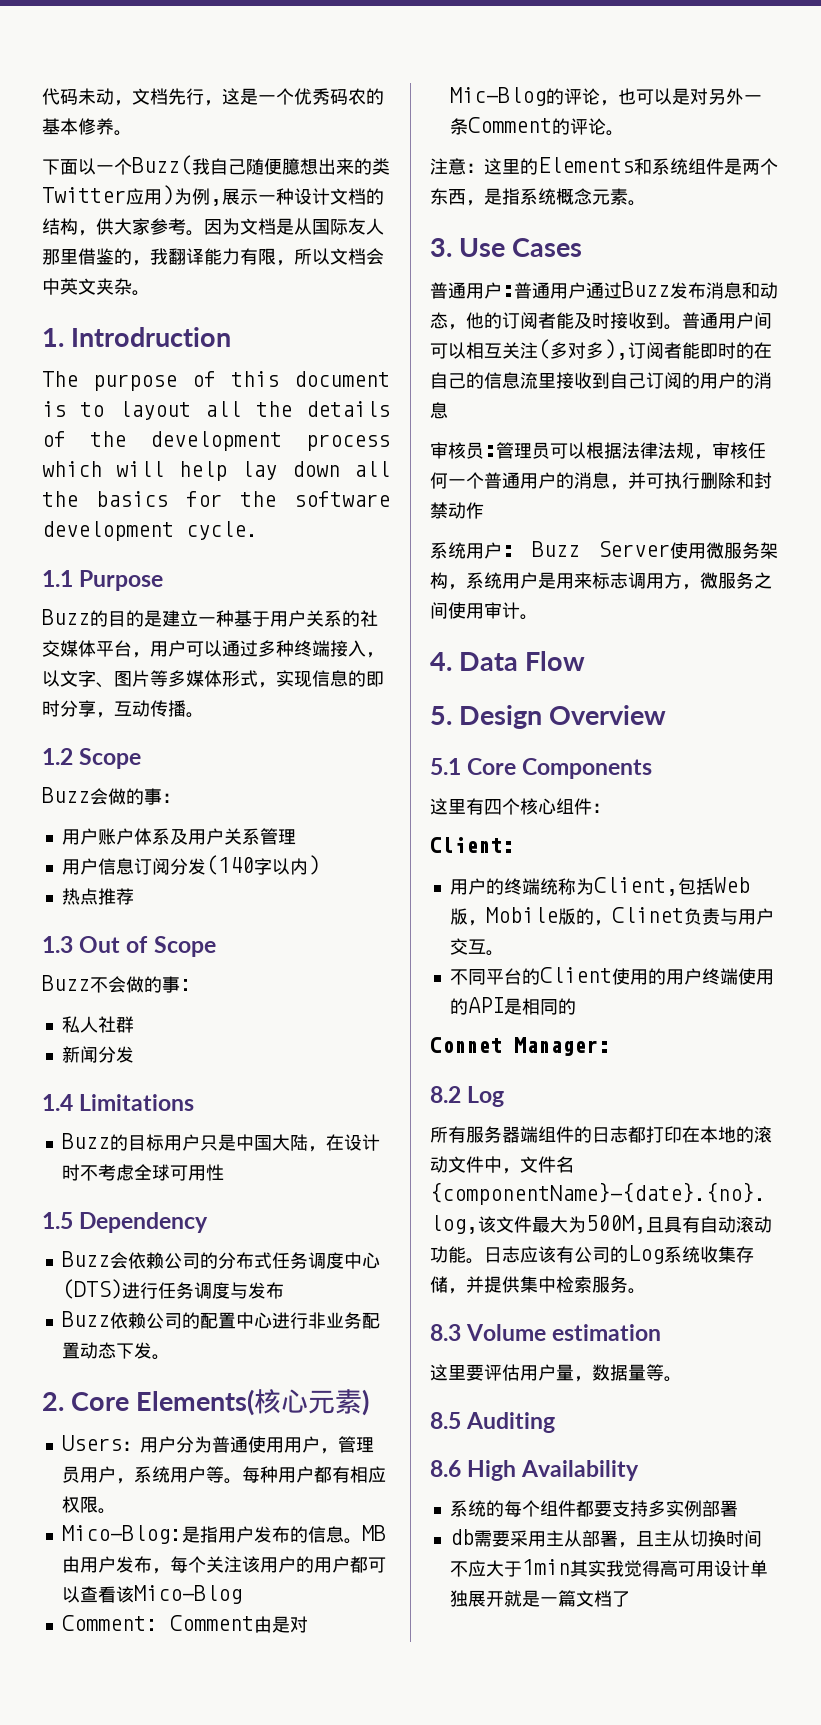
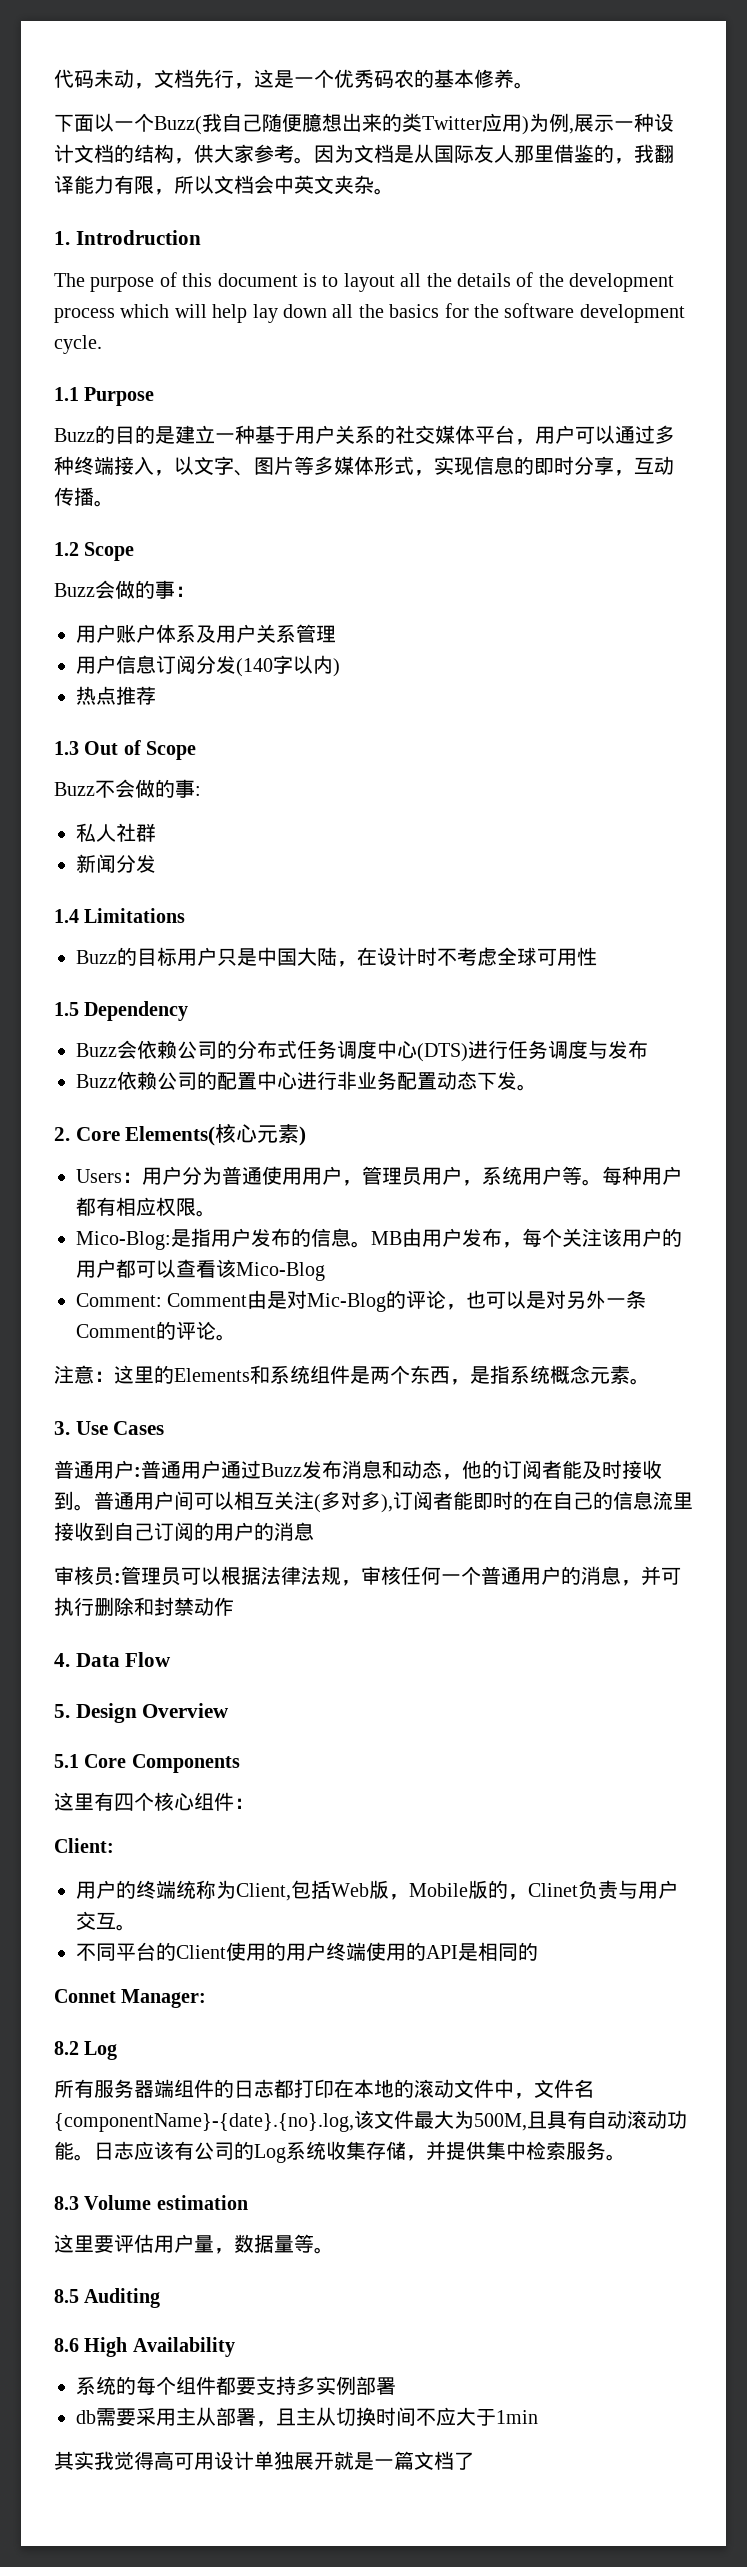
- 系统用户: Buzz Server使用微服务架构，系统用户是用来标志调用方，微服务之间使用审计。
- db需要采用主从部署，且主从切换时间不应大于1min其实我觉得高可用设计单独展开就是一篇文档了
+ db需要采用主从部署，且主从切换时间不应大于1min
+ 其实我觉得高可用设计单独展开就是一篇文档了

